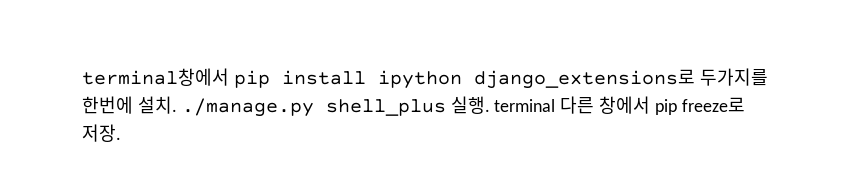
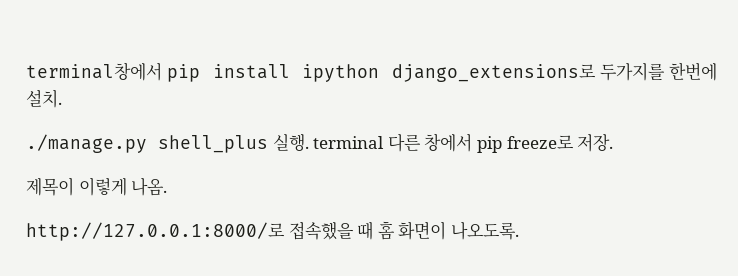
- terminal창에서 pip install ipython django_extensions로 두가지를 한번에 설치. ./manage.py shell_plus 실행. terminal 다른 창에서 pip freeze로 저장.
+ terminal창에서 pip install ipython django_extensions로 두가지를 한번에 설치.
+ ./manage.py shell_plus 실행. terminal 다른 창에서 pip freeze로 저장.
+ 제목이 이렇게 나옴.
+ http://127.0.0.1:8000/로 접속했을 때 홈 화면이 나오도록.

